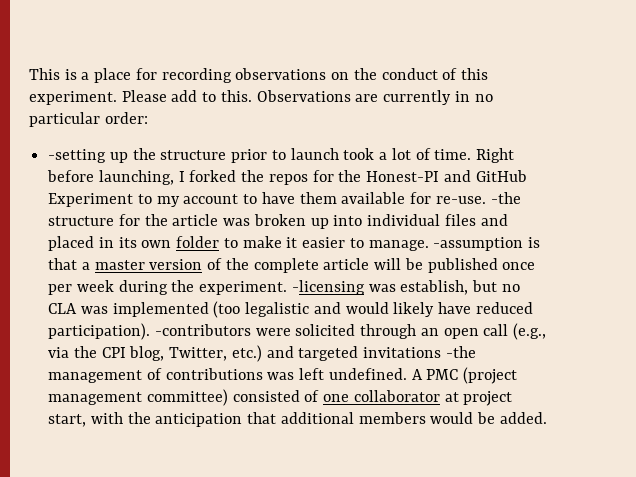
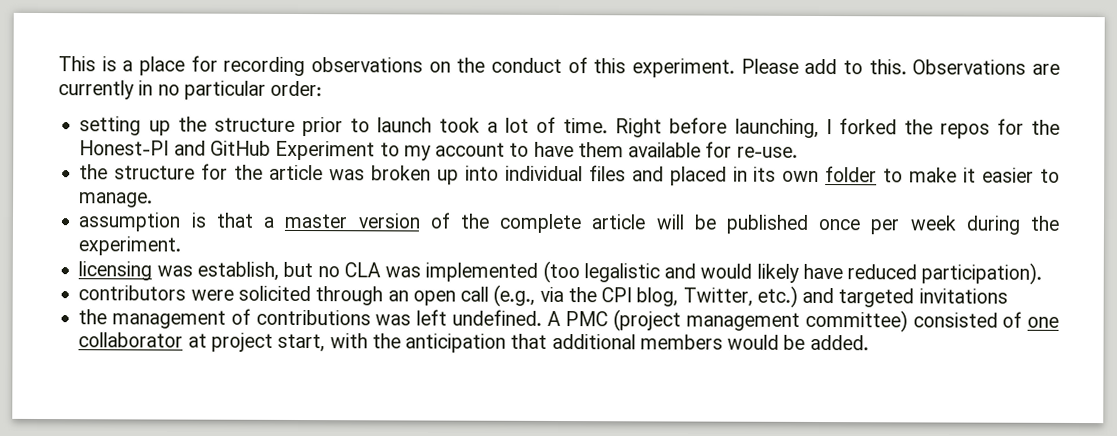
- -setting up the structure prior to launch took a lot of time.
+ setting up the structure prior to launch took a lot of time.
- Right before launching, I forked the repos for the Honest-PI and GitHub Experiment to my account to have them available for re-use. -the structure for the article was broken up into individual files and placed in its own folder to make it easier to manage. -assumption is that a master version of the complete article will be published once per week during the experiment. -licensing was establish, but no CLA was implemented (too legalistic and would likely have reduced participation). -contributors were solicited through an open call (e.g., via the CPI blog, Twitter, etc.) and targeted invitations -the management of contributions was left undefined.
+ Right before launching, I forked the repos for the Honest-PI and GitHub Experiment to my account to have them available for re-use.
+ the structure for the article was broken up into individual files and placed in its own folder to make it easier to manage.
+ assumption is that a master version of the complete article will be published once per week during the experiment.
+ licensing was establish, but no CLA was implemented (too legalistic and would likely have reduced participation).
+ contributors were solicited through an open call (e.g., via the CPI blog, Twitter, etc.) and targeted invitations
+ the management of contributions was left undefined.

